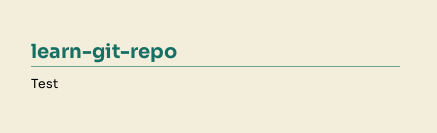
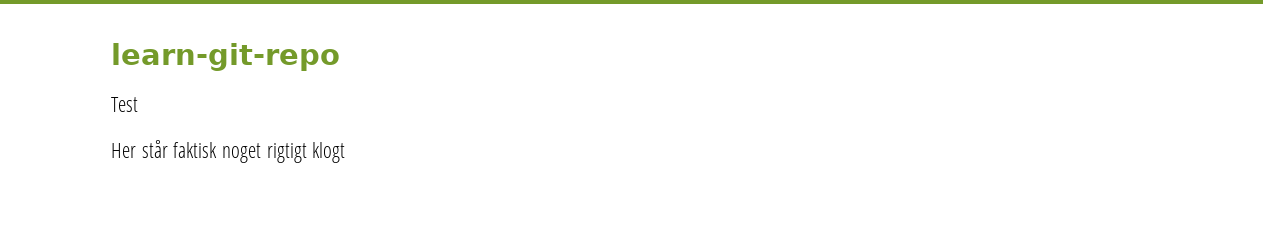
+ Her står faktisk noget rigtigt klogt

